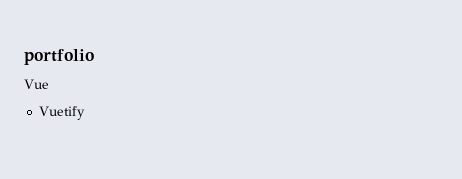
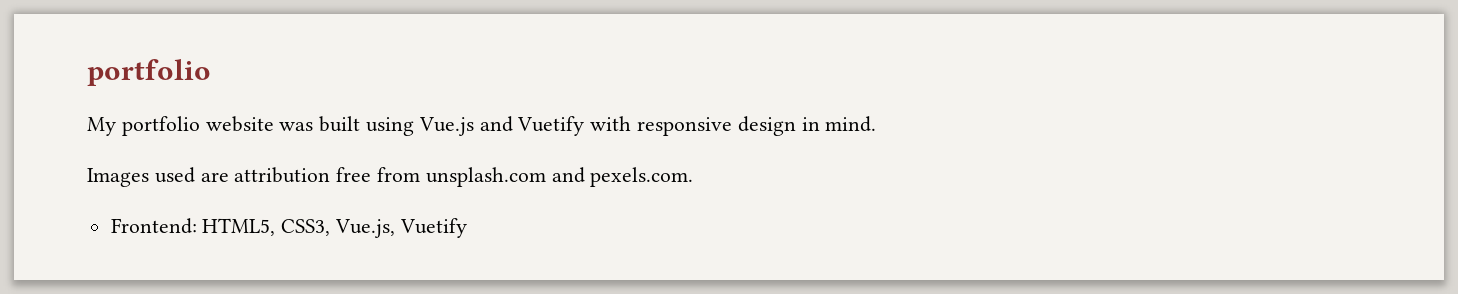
- Vue
- Vuetify
+ My portfolio website was built using Vue.js and Vuetify with responsive design in mind.
+ Images used are attribution free from unsplash.com and pexels.com.
+ Frontend: HTML5, CSS3, Vue.js, Vuetify

